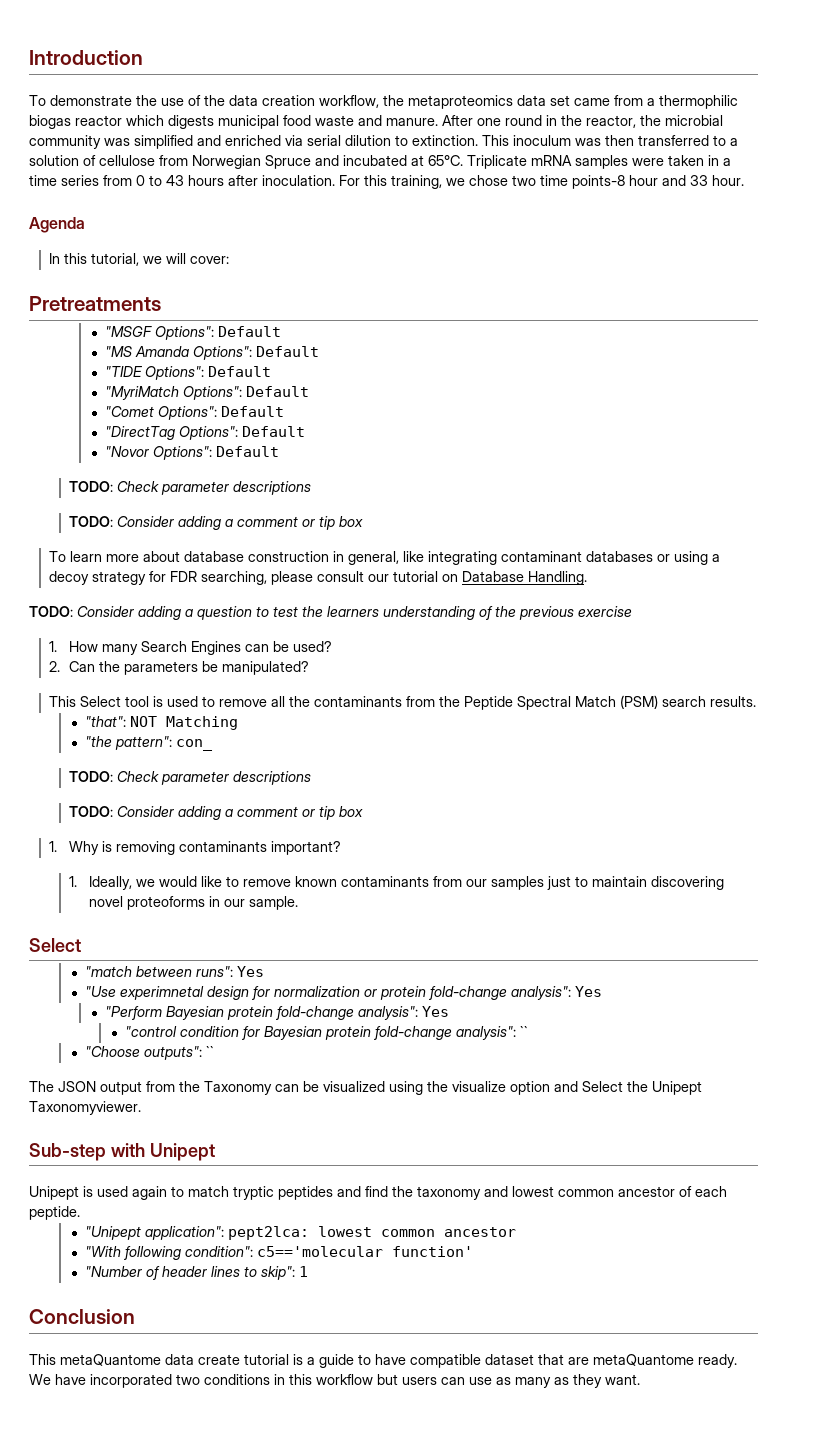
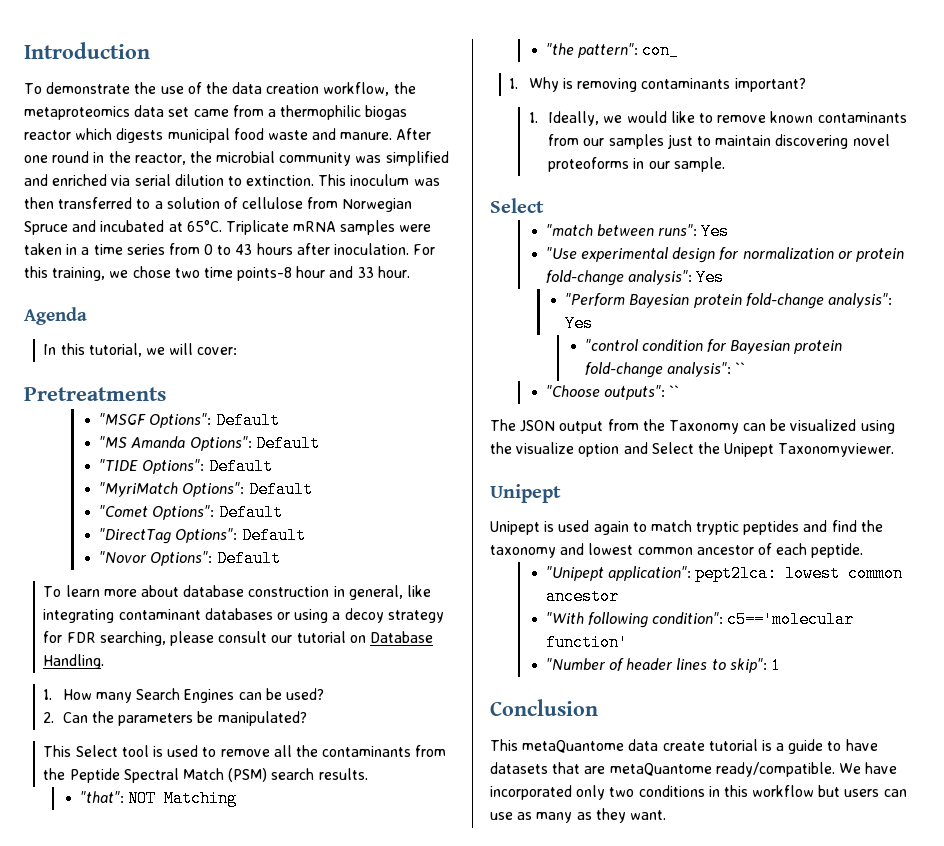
  "Novor Options": Default
- TODO: Check parameter descriptions
- TODO: Consider adding a comment or tip box
- TODO: Consider adding a question to test the learners understanding of the previous exercise
  "the pattern": con_
- TODO: Check parameter descriptions
- TODO: Consider adding a comment or tip box
- "Use experimnetal design for normalization or protein fold-change analysis": Yes
+ "Use experimental design for normalization or protein fold-change analysis": Yes
  The JSON output from the Taxonomy can be visualized using the visualize option and Select the Unipept Taxonomyviewer.
- Sub-step with Unipept
+ Unipept
- This metaQuantome data create tutorial is a guide to have compatible dataset that are metaQuantome ready.
+ This metaQuantome data create tutorial is a guide to have datasets that are metaQuantome ready/compatible.
- We have incorporated two conditions in this workflow but users can use as many as they want.
+ We have incorporated only two conditions in this workflow but users can use as many as they want.

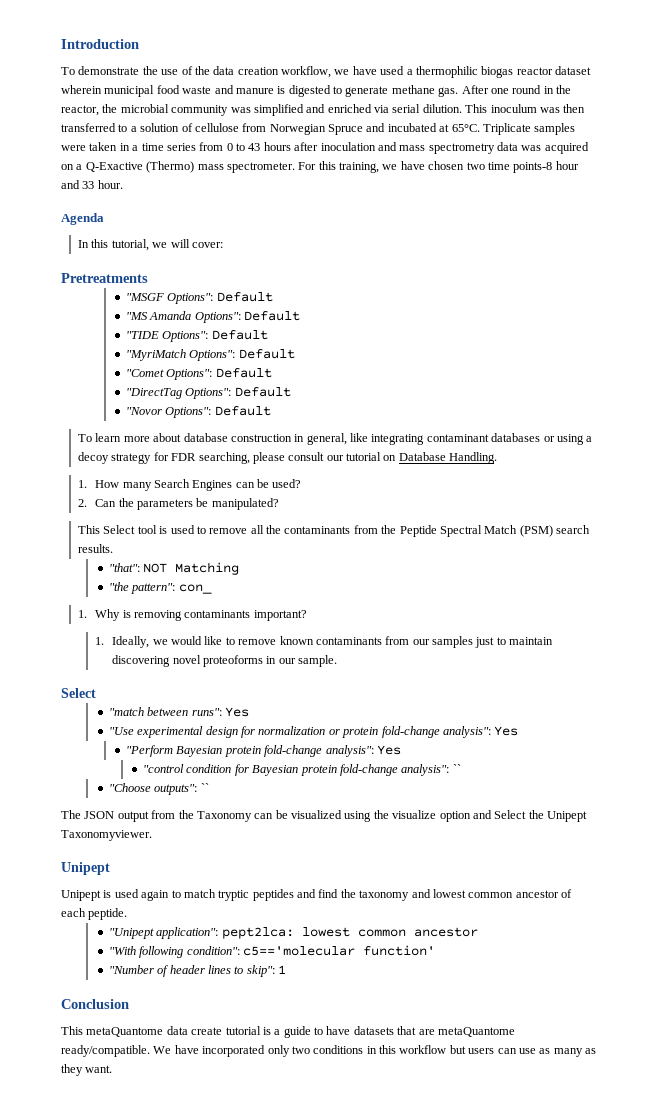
- To demonstrate the use of the data creation workflow, the metaproteomics data set came from a thermophilic biogas reactor which digests municipal food waste and manure.
+ To demonstrate the use of the data creation workflow, we have used a thermophilic biogas reactor dataset wherein municipal food waste and manure is digested to generate methane gas.
- After one round in the reactor, the microbial community was simplified and enriched via serial dilution to extinction.
+ After one round in the reactor, the microbial community was simplified and enriched via serial dilution.
- Triplicate mRNA samples were taken in a time series from 0 to 43 hours after inoculation.
+ Triplicate samples were taken in a time series from 0 to 43 hours after inoculation and mass spectrometry data was acquired on a Q-Exactive (Thermo) mass spectrometer.
- For this training, we chose two time points-8 hour and 33 hour.
+ For this training, we have chosen two time points-8 hour and 33 hour.

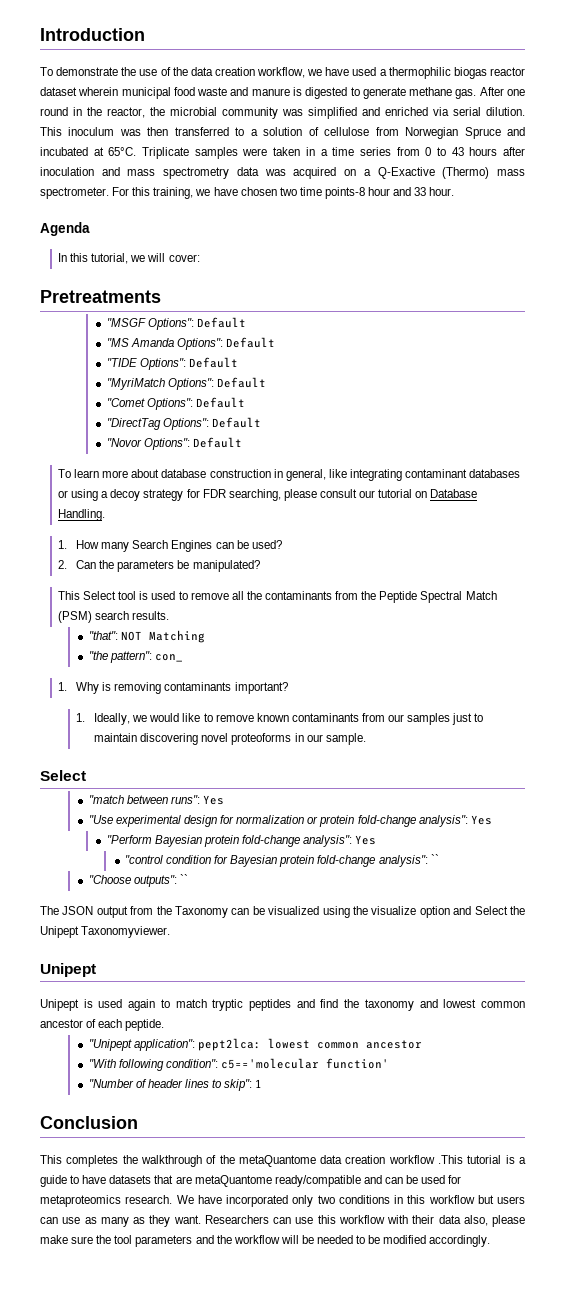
- This metaQuantome data create tutorial is a guide to have datasets that are metaQuantome ready/compatible.
+ This completes the walkthrough of the metaQuantome data creation workflow .This tutorial is a guide to have datasets that are metaQuantome ready/compatible and can be used for metaproteomics research.
+ Researchers can use this workflow with their data also, please make sure the tool parameters and the workflow will be needed to be modified accordingly.

